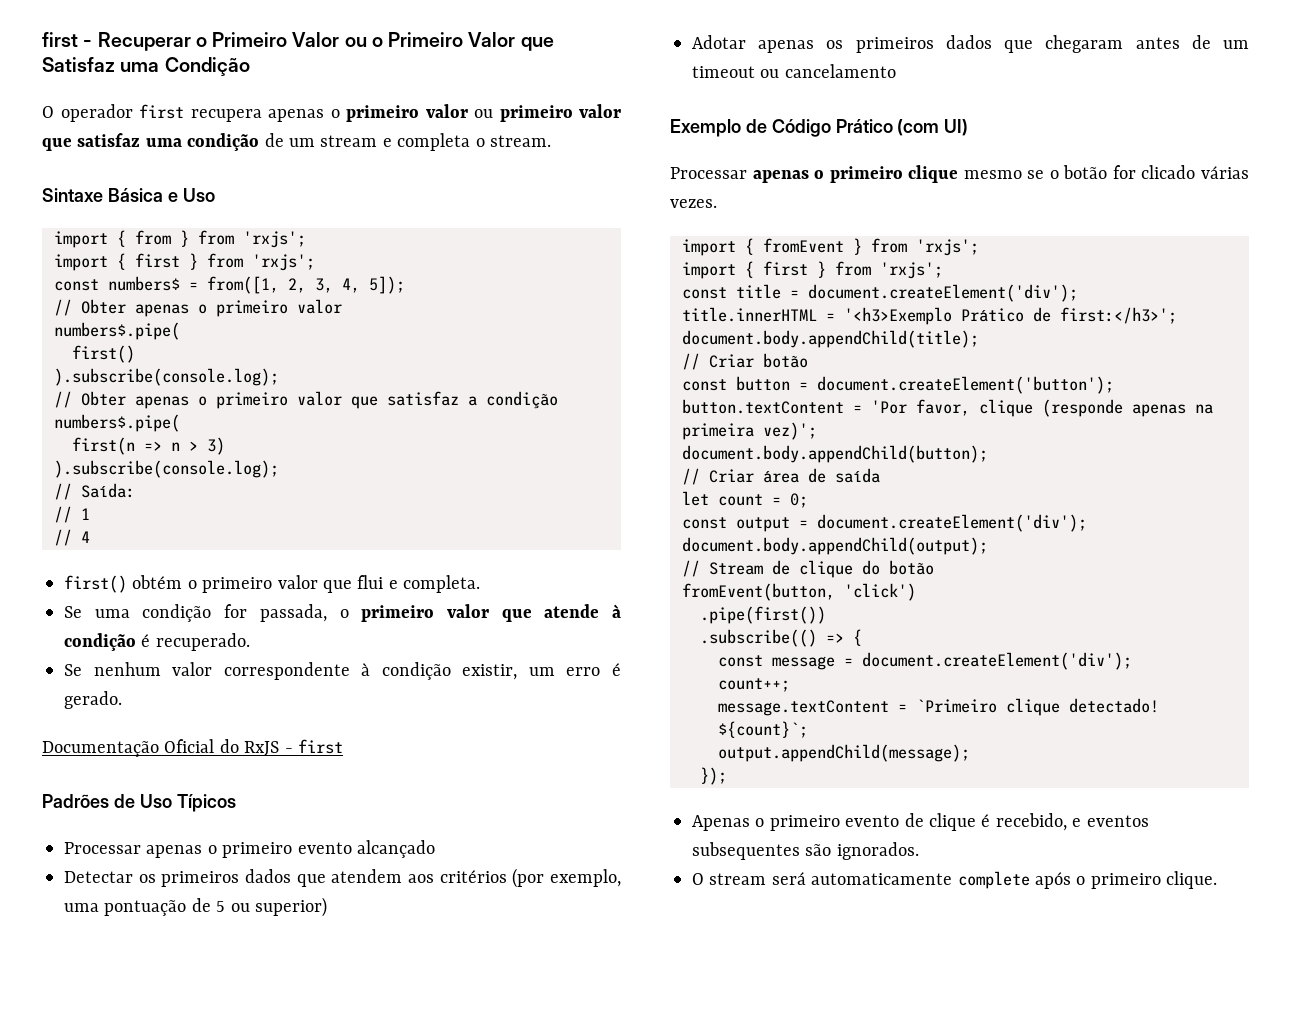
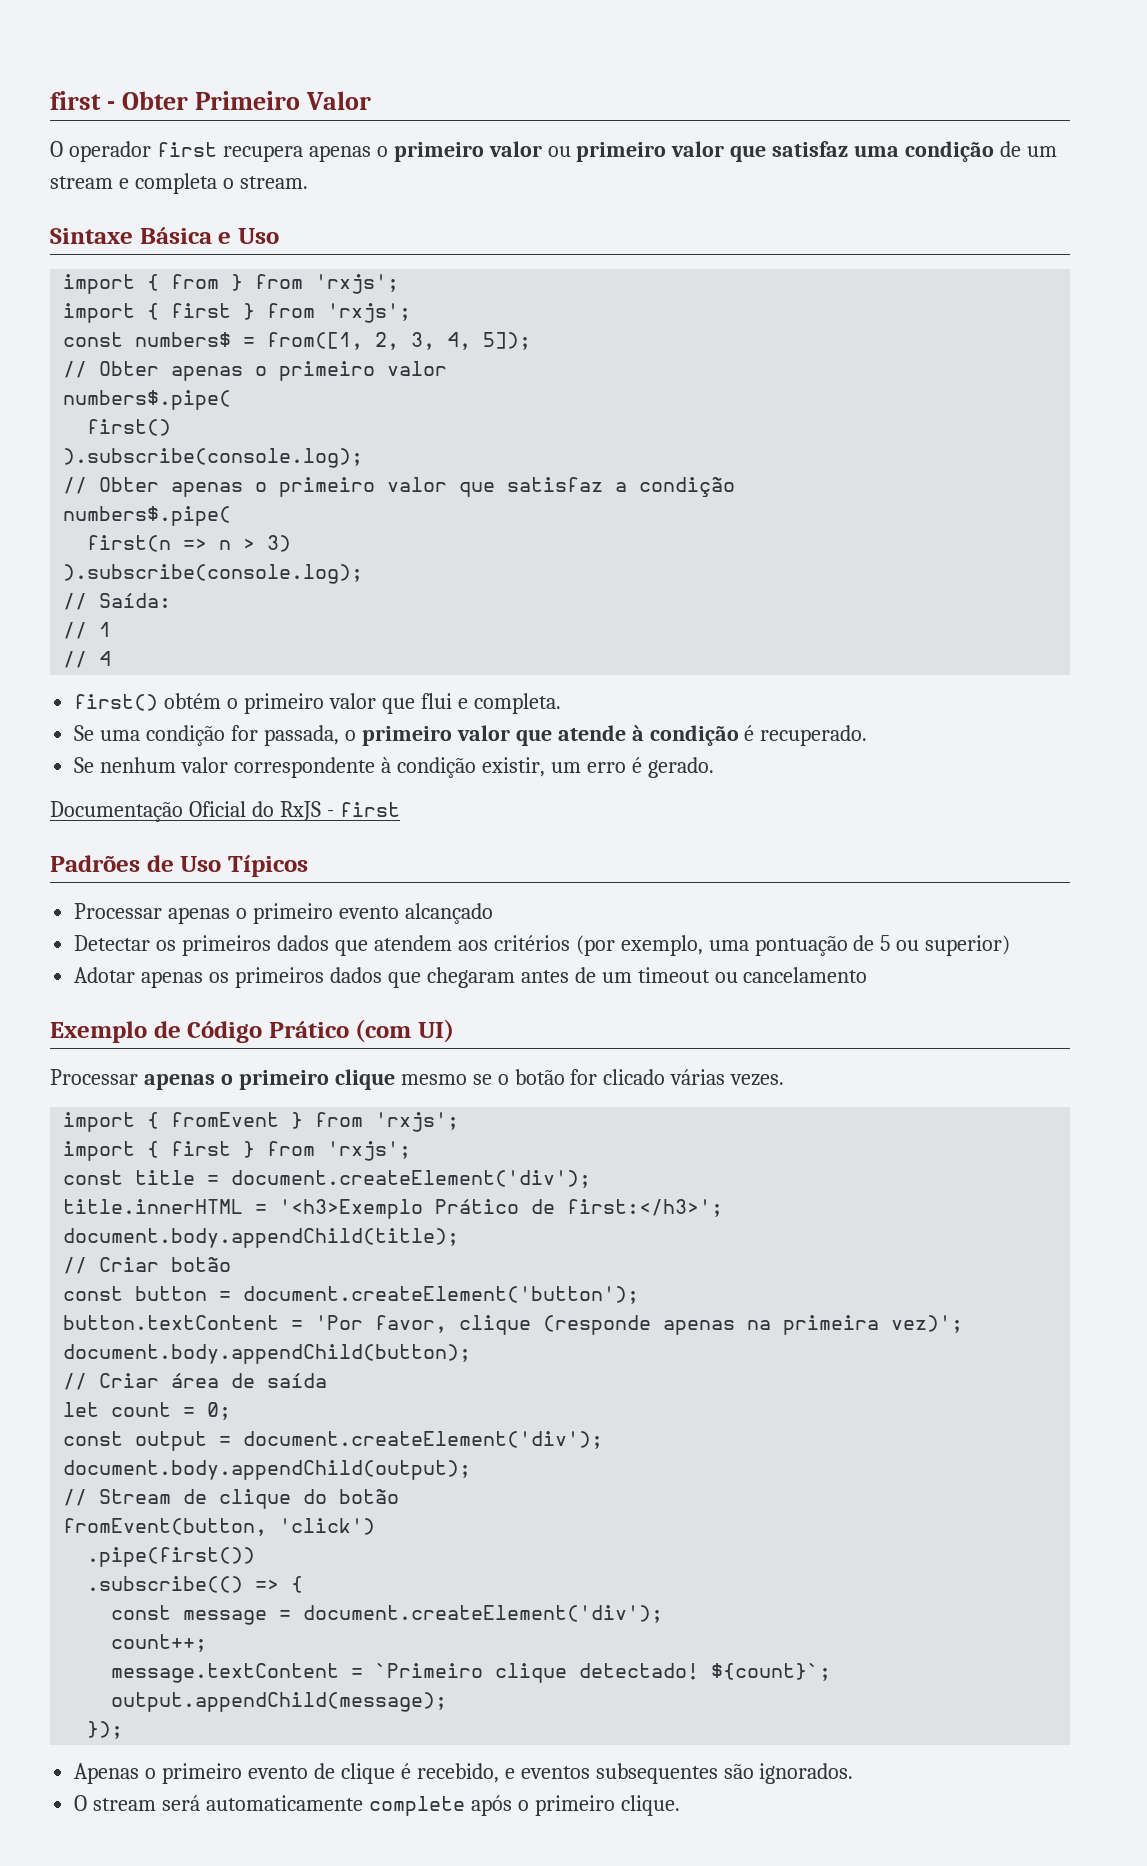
- first - Recuperar o Primeiro Valor ou o Primeiro Valor que Satisfaz uma Condição
+ first - Obter Primeiro Valor

